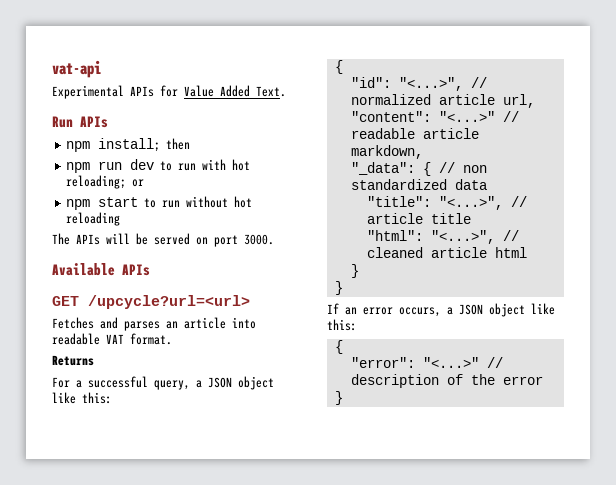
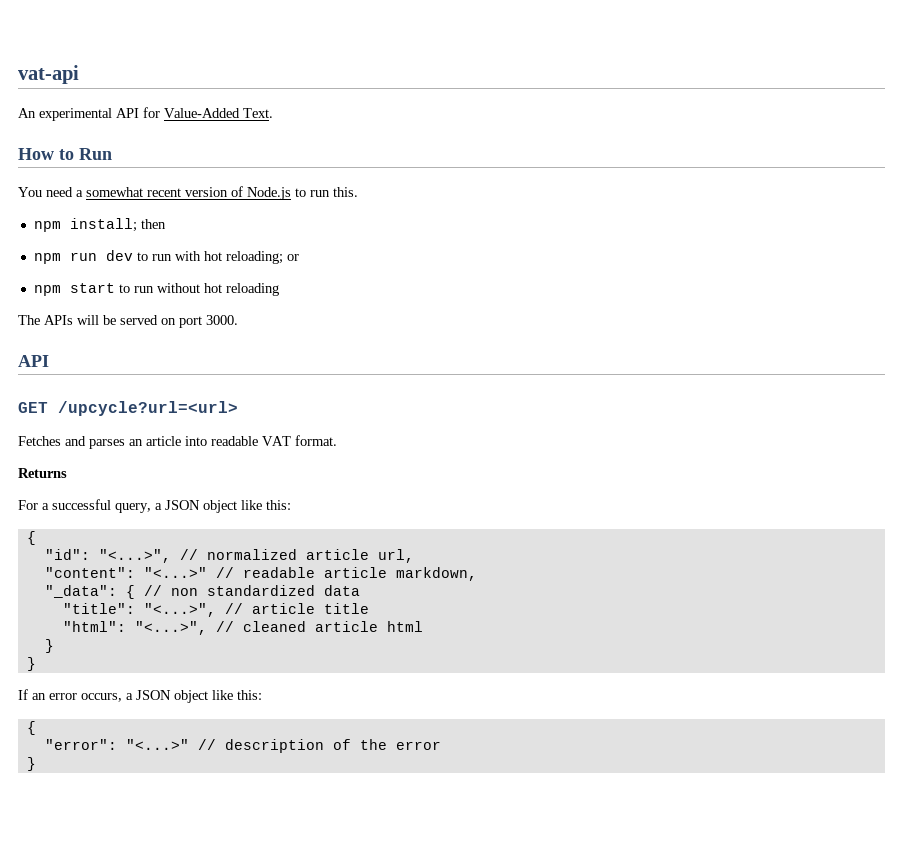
- Experimental APIs for Value Added Text.
+ An experimental API for Value-Added Text.
- Run APIs
+ How to Run
+ You need a somewhat recent version of Node.js to run this.
  The APIs will be served on port 3000.
- Available APIs
+ API

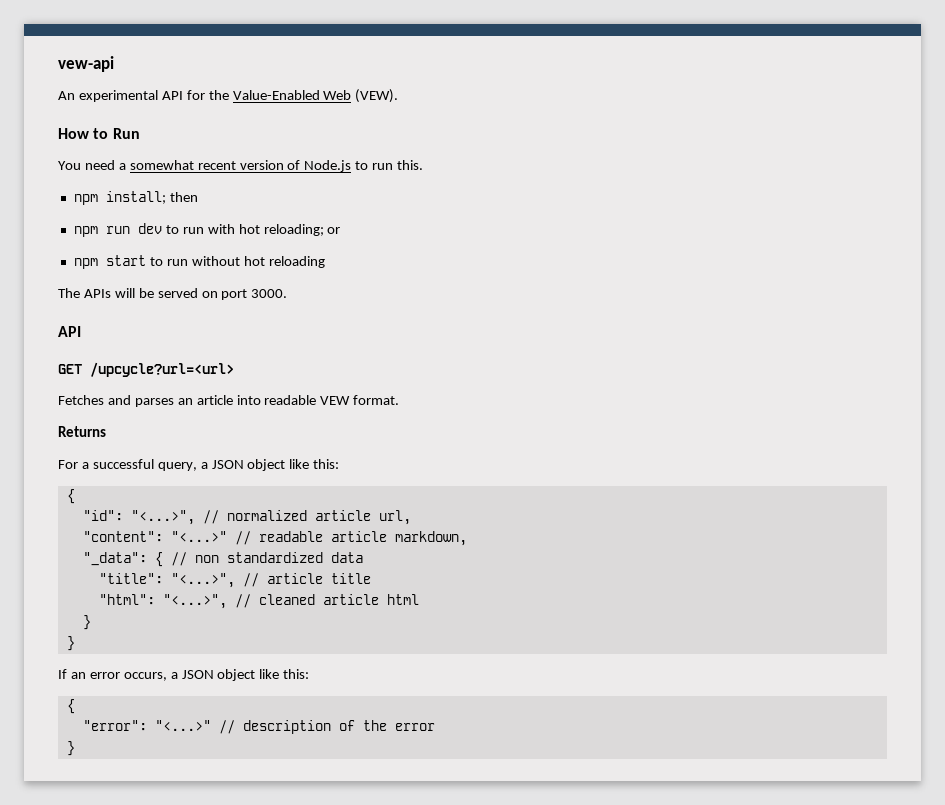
- vat-api
+ vew-api
- An experimental API for Value-Added Text.
+ An experimental API for the Value-Enabled Web (VEW).
- Fetches and parses an article into readable VAT format.
+ Fetches and parses an article into readable VEW format.

